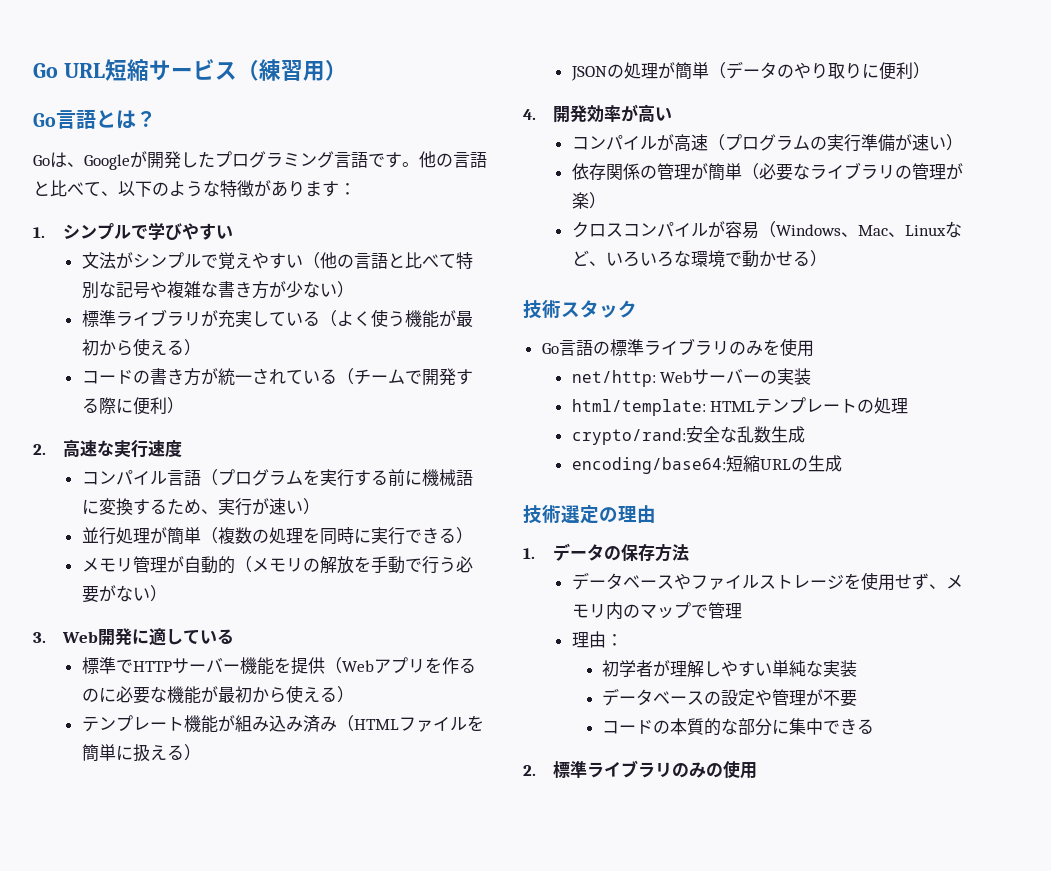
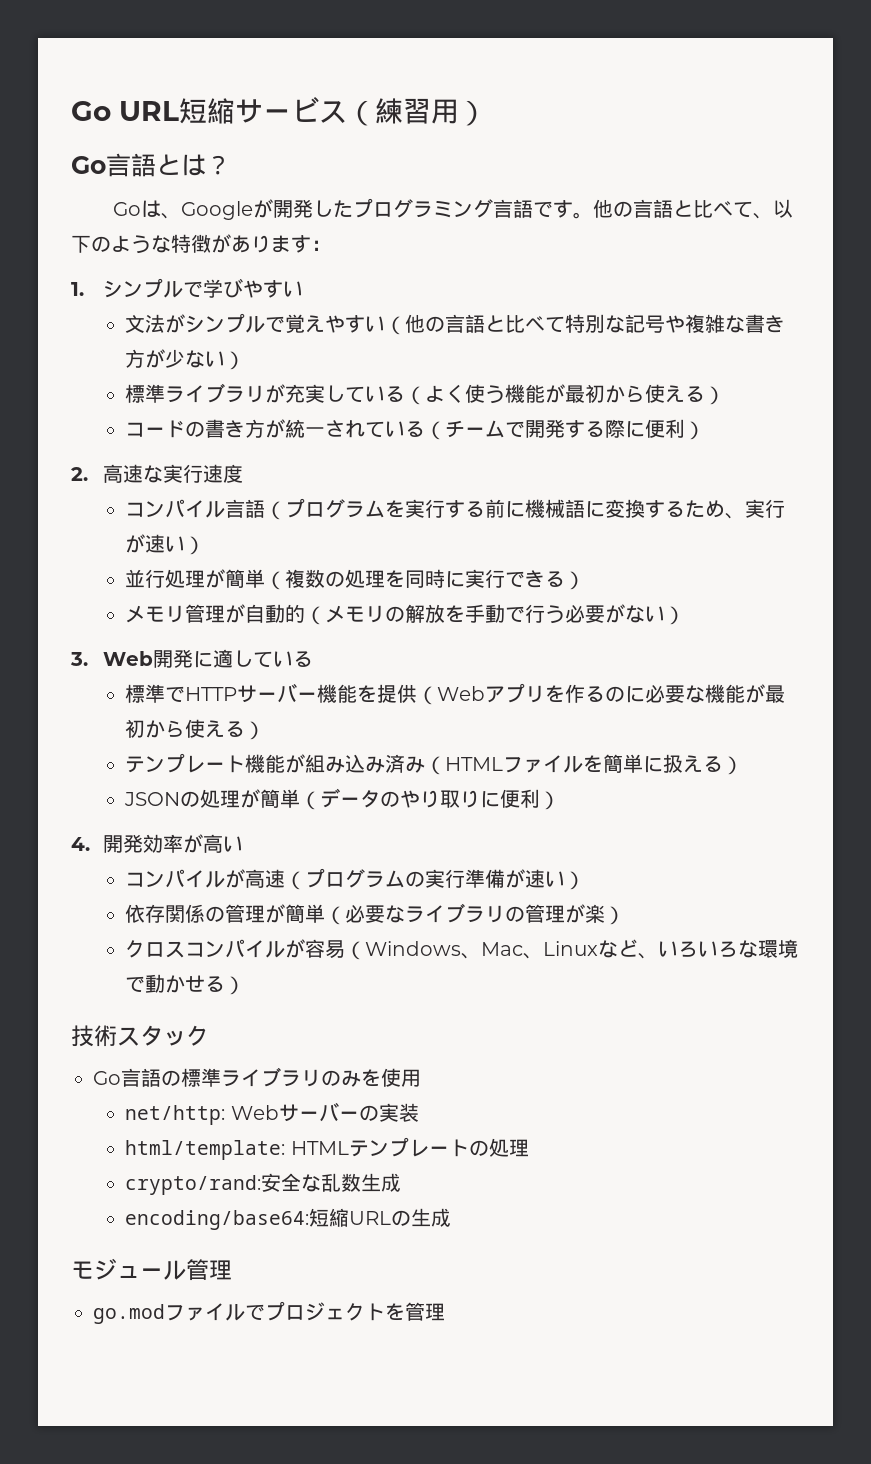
- 技術選定の理由
- 1.データの保存方法
- データベースやファイルストレージを使用せず、メモリ内のマップで管理
- 理由：
- 初学者が理解しやすい単純な実装
- データベースの設定や管理が不要
- コードの本質的な部分に集中できる
- 2.標準ライブラリのみの使用
+ モジュール管理
+ go.modファイルでプロジェクトを管理

